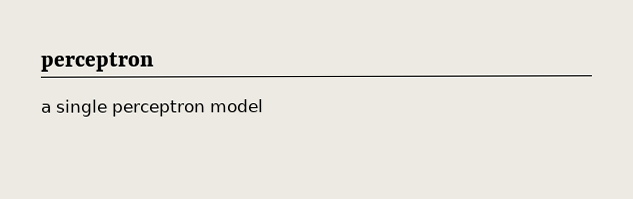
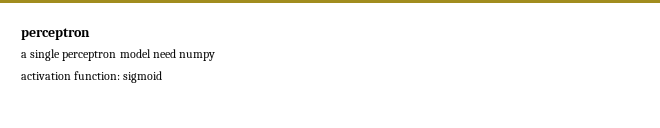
- a single perceptron model
+ a single perceptron model need numpy
+ activation function: sigmoid

